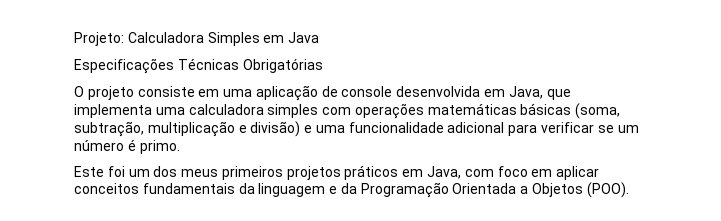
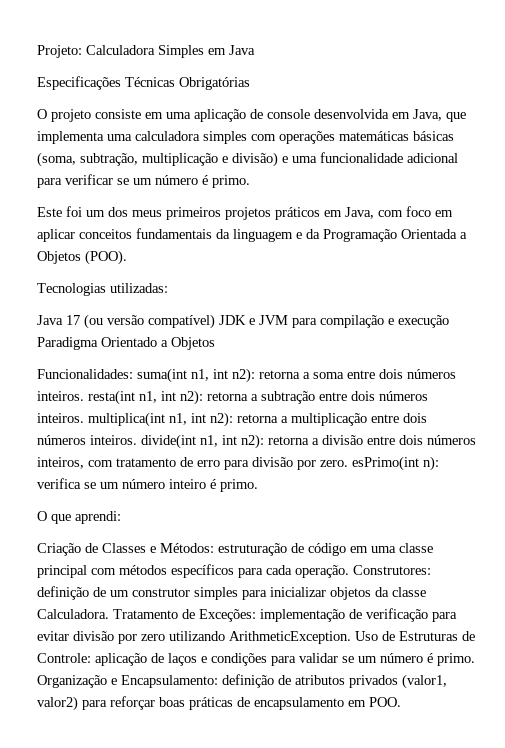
+ Tecnologias utilizadas:
+ Java 17 (ou versão compatível) JDK e JVM para compilação e execução Paradigma Orientado a Objetos
+ Funcionalidades: suma(int n1, int n2): retorna a soma entre dois números inteiros. resta(int n1, int n2): retorna a subtração entre dois números inteiros. multiplica(int n1, int n2): retorna a multiplicação entre dois números inteiros. divide(int n1, int n2): retorna a divisão entre dois números inteiros, com tratamento de erro para divisão por zero. esPrimo(int n): verifica se um número inteiro é primo.
+ O que aprendi:
+ Criação de Classes e Métodos: estruturação de código em uma classe principal com métodos específicos para cada operação. Construtores: definição de um construtor simples para inicializar objetos da classe Calculadora. Tratamento de Exceções: implementação de verificação para evitar divisão por zero utilizando ArithmeticException. Uso de Estruturas de Controle: aplicação de laços e condições para validar se um número é primo. Organização e Encapsulamento: definição de atributos privados (valor1, valor2) para reforçar boas práticas de encapsulamento em POO.

